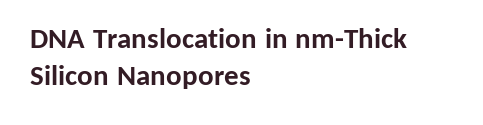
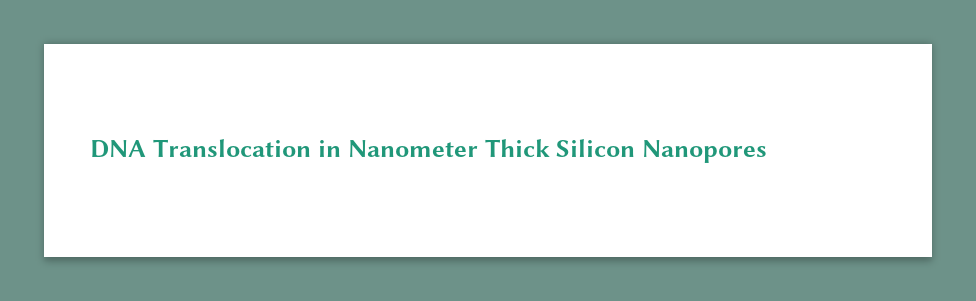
- DNA Translocation in nm-Thick Silicon Nanopores
+ DNA Translocation in Nanometer Thick Silicon Nanopores

